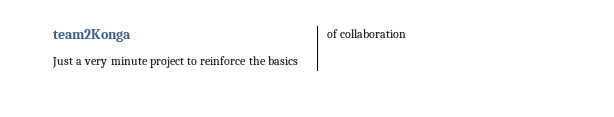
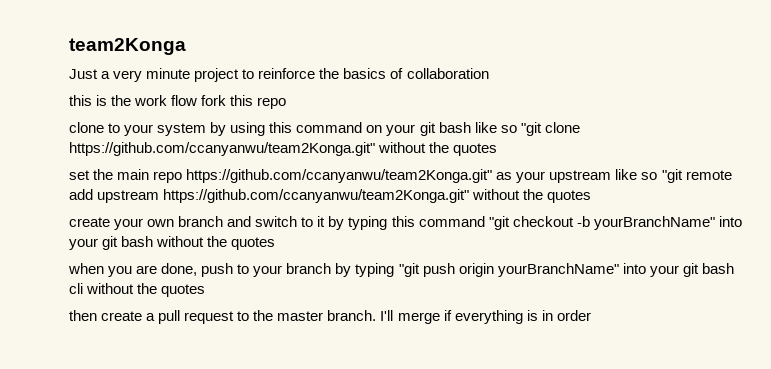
+ this is the work flow fork this repo
+ clone to your system by using this command on your git bash like so "git clone https://github.com/ccanyanwu/team2Konga.git" without the quotes
+ set the main repo https://github.com/ccanyanwu/team2Konga.git" as your upstream like so "git remote add upstream https://github.com/ccanyanwu/team2Konga.git" without the quotes
+ create your own branch and switch to it by typing this command "git checkout -b yourBranchName" into your git bash without the quotes
+ when you are done, push to your branch by typing "git push origin yourBranchName" into your git bash cli without the quotes
+ then create a pull request to the master branch. I'll merge if everything is in order

